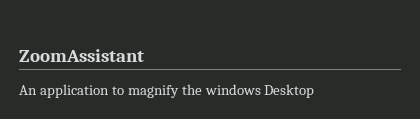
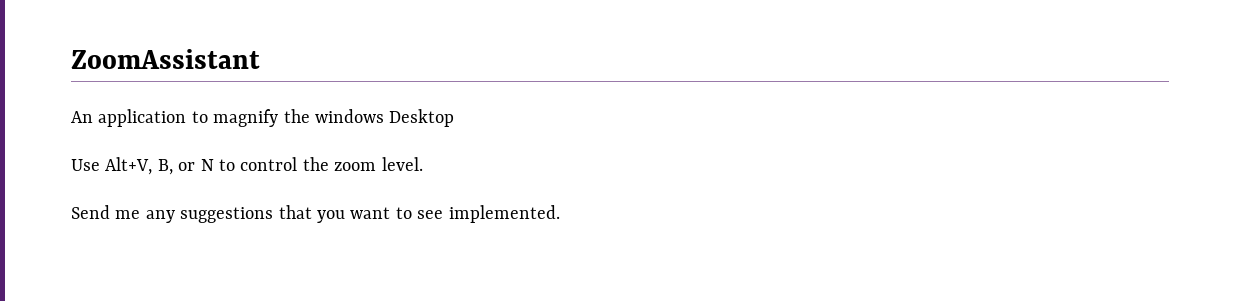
+ Use Alt+V, B, or N to control the zoom level.
+ Send me any suggestions that you want to see implemented.

